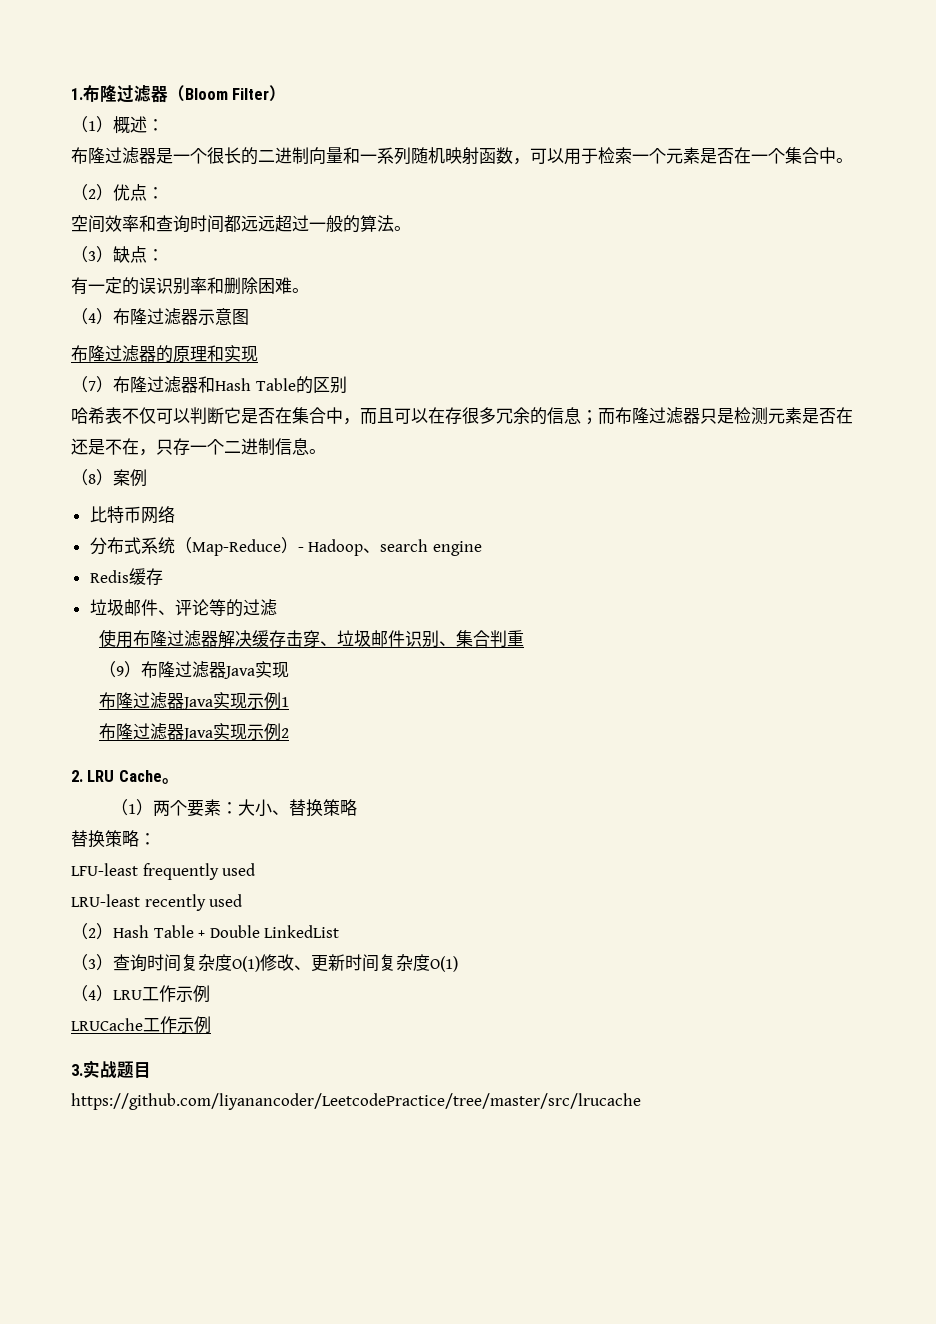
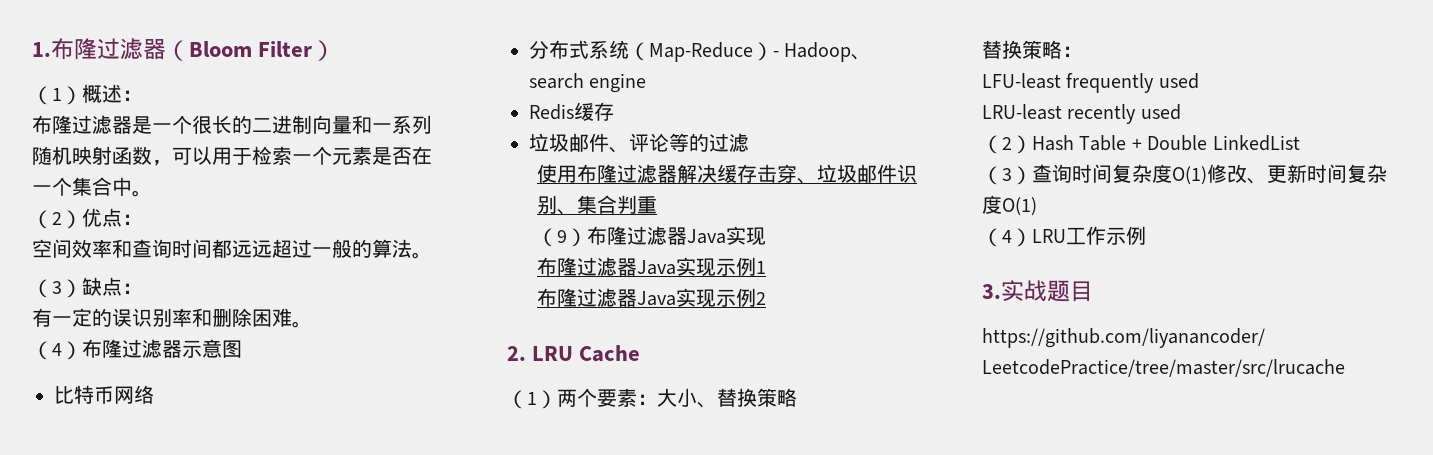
- 布隆过滤器的原理和实现
- （7）布隆过滤器和Hash Table的区别
- 哈希表不仅可以判断它是否在集合中，而且可以在存很多冗余的信息；而布隆过滤器只是检测元素是否在还是不在，只存一个二进制信息。
- （8）案例
- 2. LRU Cache。
+ 2. LRU Cache
- LRUCache工作示例

